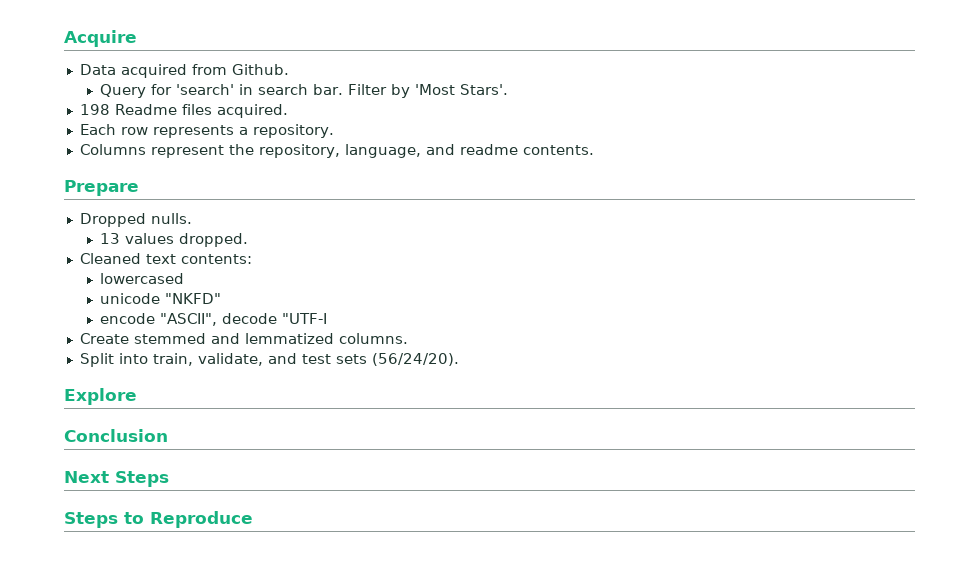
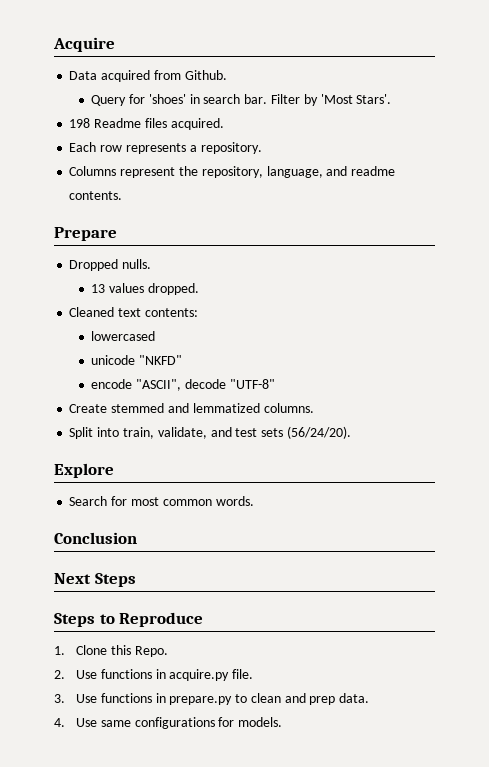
- Query for 'search' in search bar.
+ Query for 'shoes' in search bar.
- encode "ASCII", decode "UTF-I
+ encode "ASCII", decode "UTF-8"
+ Search for most common words.
+ 1. Clone this Repo.
+ 2. Use functions in acquire.py file.
+ 3. Use functions in prepare.py to clean and prep data.
+ 4. Use same configurations for models.

